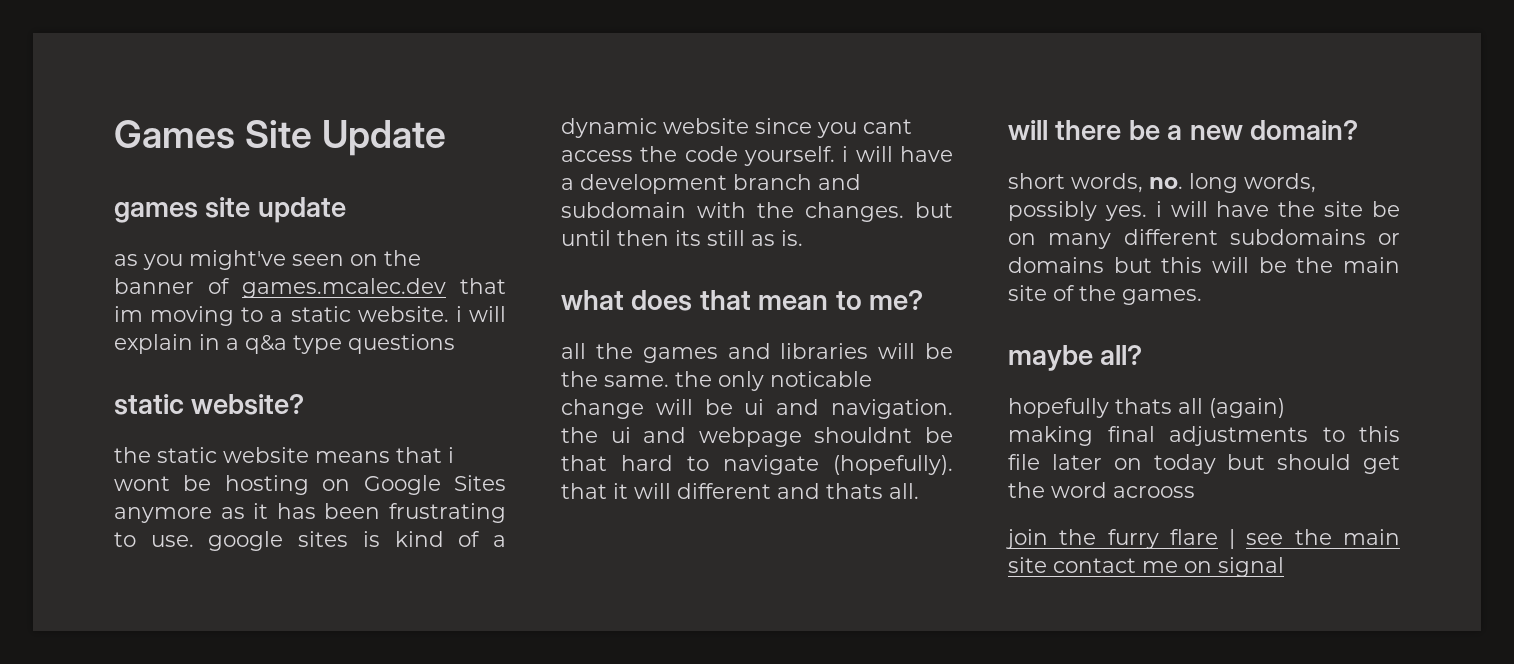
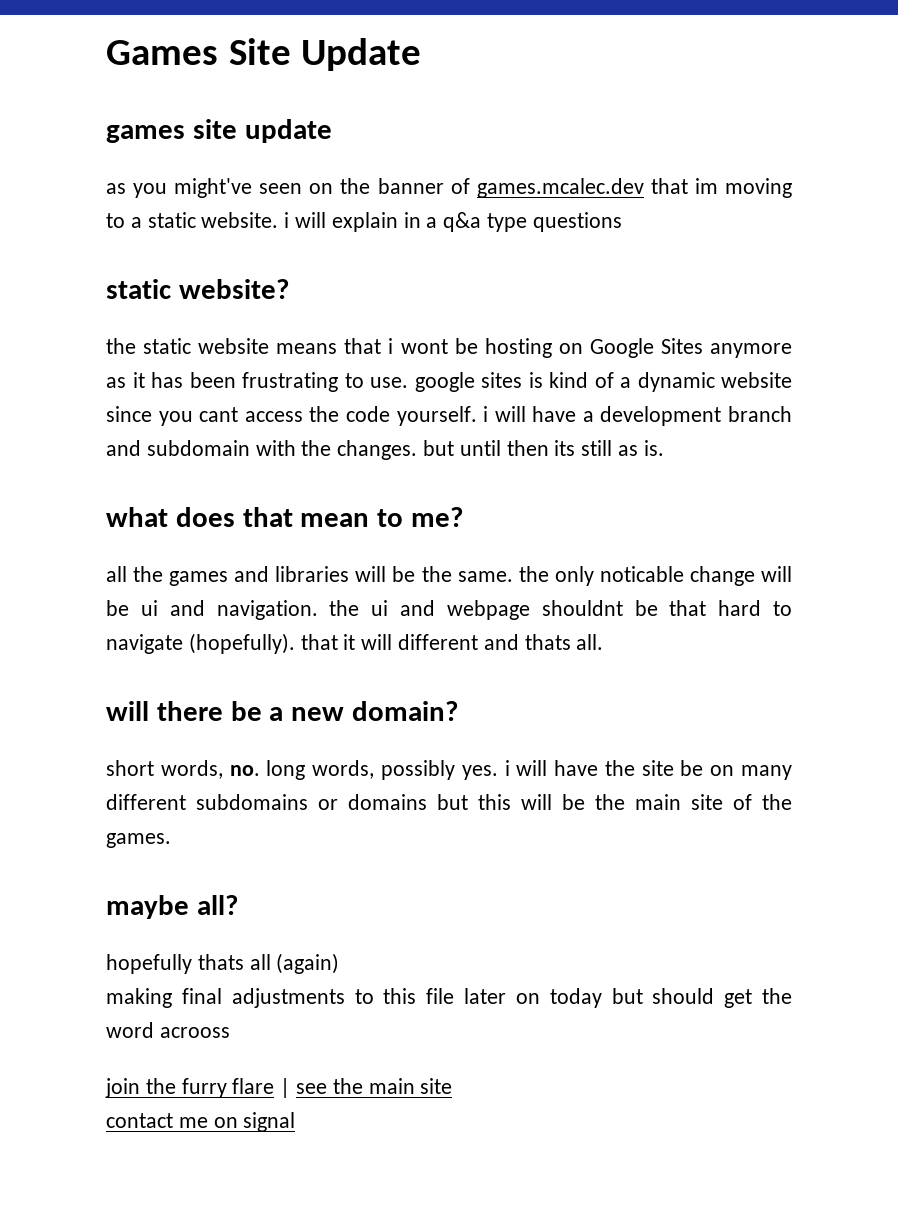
- join the furry flare | see the main site contact me on signal
+ join the furry flare | see the main site
+ contact me on signal

